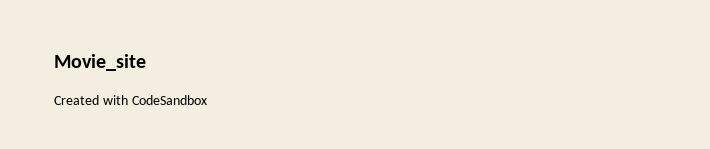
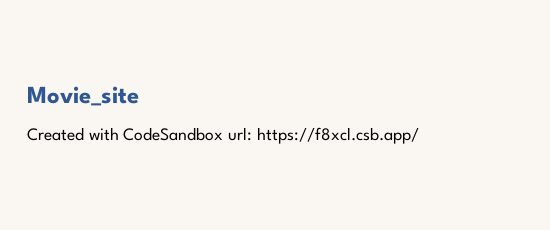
- Created with CodeSandbox
+ Created with CodeSandbox url: https://f8xcl.csb.app/

